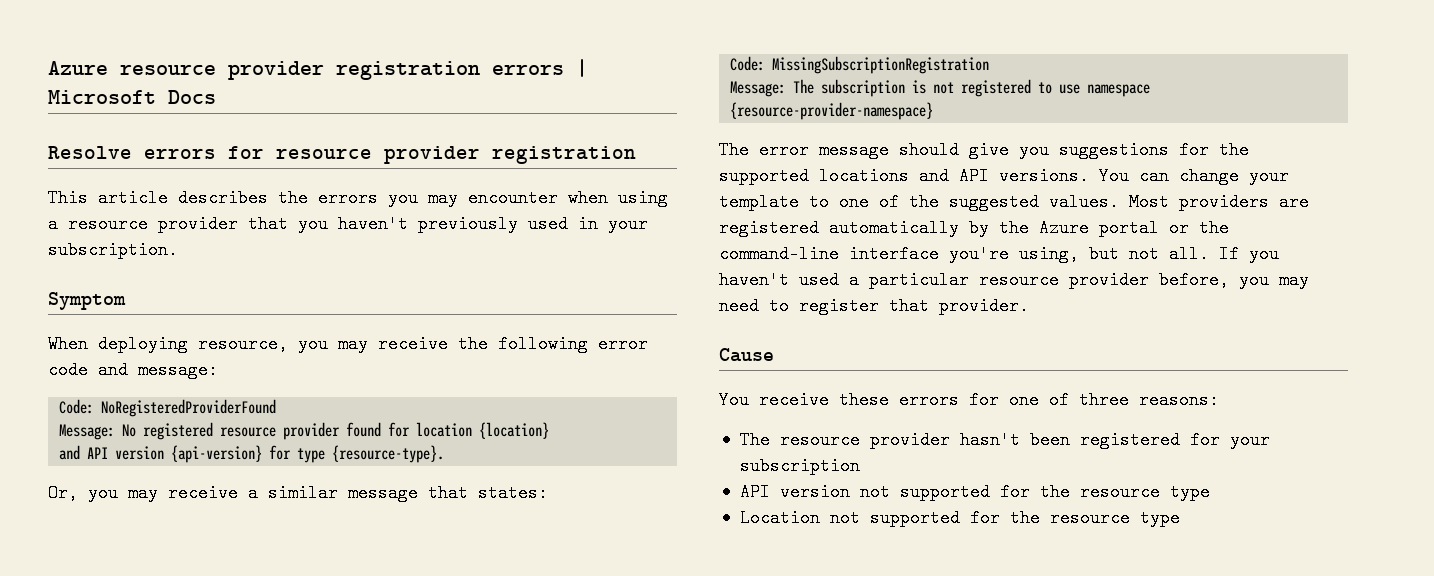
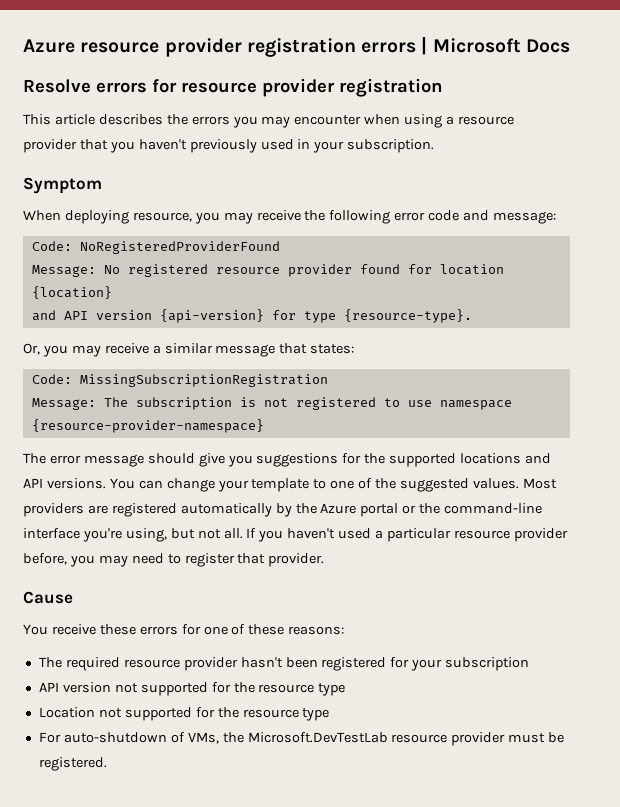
- You receive these errors for one of three reasons:
+ You receive these errors for one of these reasons:
- The resource provider hasn't been registered for your subscription
+ The required resource provider hasn't been registered for your subscription
+ For auto-shutdown of VMs, the Microsoft.DevTestLab resource provider must be registered.

